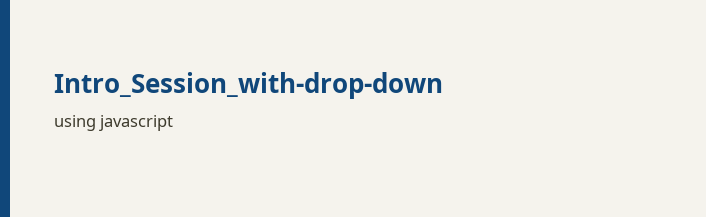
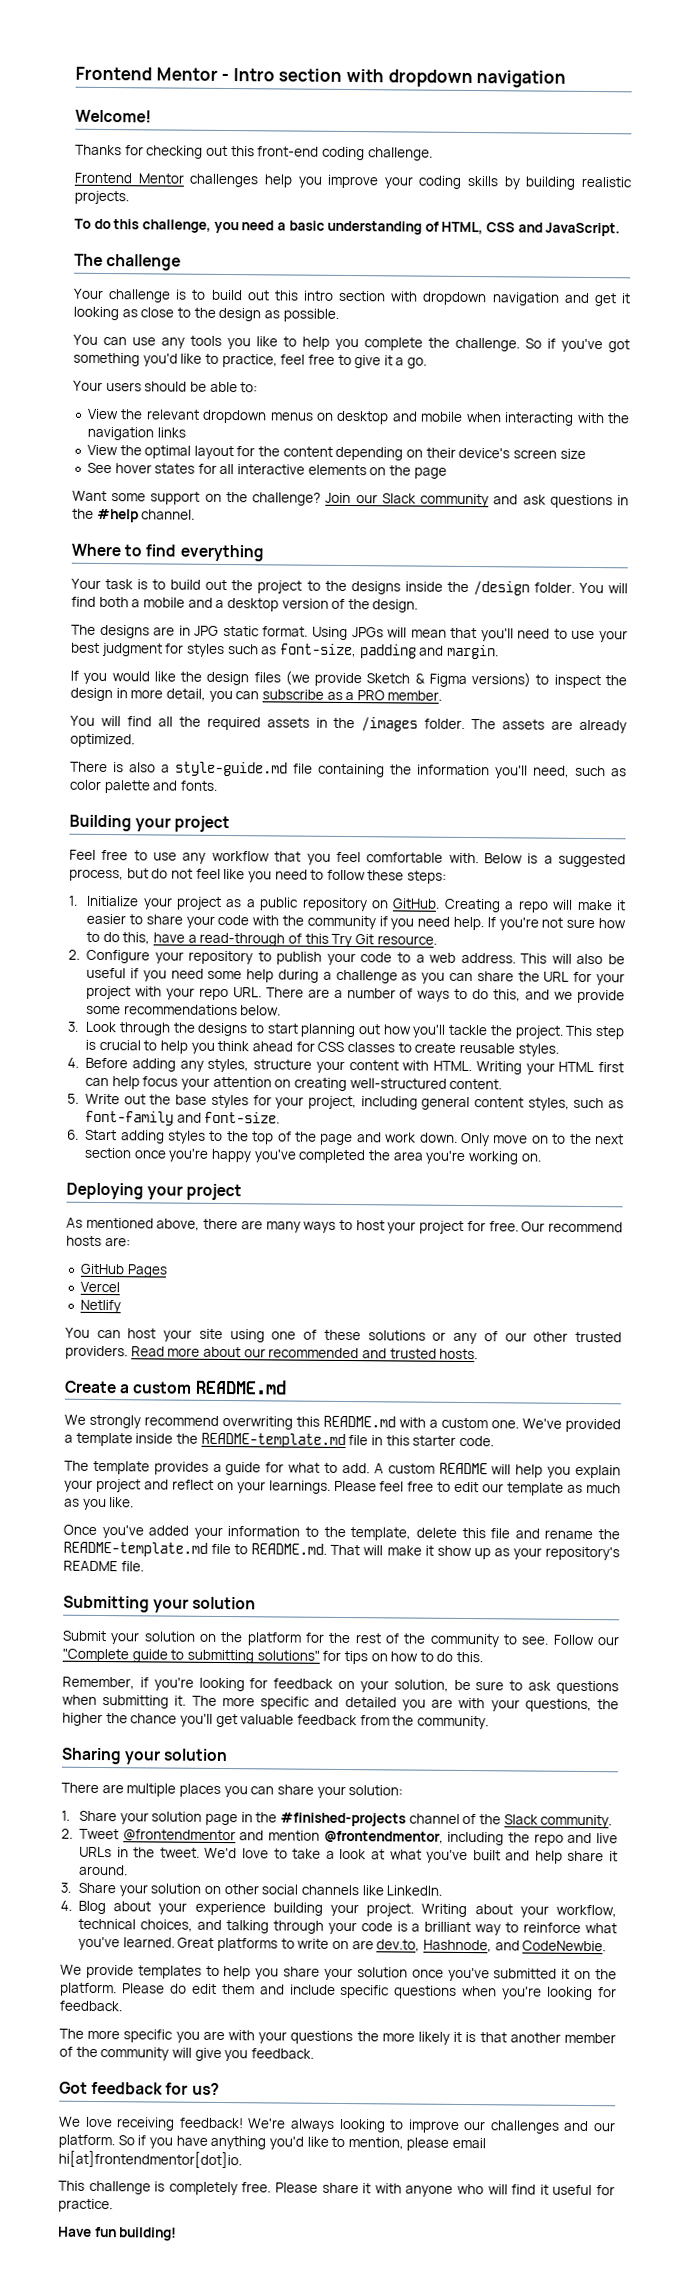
- Intro_Session_with-drop-down
- using javascript
+ Frontend Mentor - Intro section with dropdown navigation
+ Welcome!
+ Thanks for checking out this front-end coding challenge.
+ Frontend Mentor challenges help you improve your coding skills by building realistic projects.
+ To do this challenge, you need a basic understanding of HTML, CSS and JavaScript.
+ The challenge
+ Your challenge is to build out this intro section with dropdown navigation and get it looking as close to the design as possible.
+ You can use any tools you like to help you complete the challenge. So if you've got something you'd like to practice, feel free to give it a go.
+ Your users should be able to:
+ View the relevant dropdown menus on desktop and mobile when interacting with the navigation links
+ View the optimal layout for the content depending on their device's screen size
+ See hover states for all interactive elements on the page
+ Want some support on the challenge? Join our Slack community and ask questions in the #help channel.
+ Where to find everything
+ Your task is to build out the project to the designs inside the /design folder. You will find both a mobile and a desktop version of the design.
+ The designs are in JPG static format. Using JPGs will mean that you'll need to use your best judgment for styles such as font-size, padding and margin.
+ If you would like the design files (we provide Sketch & Figma versions) to inspect the design in more detail, you can subscribe as a PRO member.
+ You will find all the required assets in the /images folder. The assets are already optimized.
+ There is also a style-guide.md file containing the information you'll need, such as color palette and fonts.
+ Building your project
+ Feel free to use any workflow that you feel comfortable with. Below is a suggested process, but do not feel like you need to follow these steps:
+ 1. Initialize your project as a public repository on GitHub. Creating a repo will make it easier to share your code with the community if you need help. If you're not sure how to do this, have a read-through of this Try Git resource.
+ 2. Configure your repository to publish your code to a web address. This will also be useful if you need some help during a challenge as you can share the URL for your project with your repo URL. There are a number of ways to do this, and we provide some recommendations below.
+ 3. Look through the designs to start planning out how you'll tackle the project. This step is crucial to help you think ahead for CSS classes to create reusable styles.
+ 4. Before adding any styles, structure your content with HTML. Writing your HTML first can help focus your attention on creating well-structured content.
+ 5. Write out the base styles for your project, including general content styles, such as font-family and font-size.
+ 6. Start adding styles to the top of the page and work down. Only move on to the next section once you're happy you've completed the area you're working on.
+ Deploying your project
+ As mentioned above, there are many ways to host your project for free. Our recommend hosts are:
+ GitHub Pages
+ Vercel
+ Netlify
+ You can host your site using one of these solutions or any of our other trusted providers. Read more about our recommended and trusted hosts.
+ Create a custom README.md
+ We strongly recommend overwriting this README.md with a custom one. We've provided a template inside the README-template.md file in this starter code.
+ The template provides a guide for what to add. A custom README will help you explain your project and reflect on your learnings. Please feel free to edit our template as much as you like.
+ Once you've added your information to the template, delete this file and rename the README-template.md file to README.md. That will make it show up as your repository's README file.
+ Submitting your solution
+ Submit your solution on the platform for the rest of the community to see. Follow our "Complete guide to submitting solutions" for tips on how to do this.
+ Remember, if you're looking for feedback on your solution, be sure to ask questions when submitting it. The more specific and detailed you are with your questions, the higher the chance you'll get valuable feedback from the community.
+ Sharing your solution
+ There are multiple places you can share your solution:
+ 1. Share your solution page in the #finished-projects channel of the Slack community.
+ 2. Tweet @frontendmentor and mention @frontendmentor, including the repo and live URLs in the tweet. We'd love to take a look at what you've built and help share it around.
+ 3. Share your solution on other social channels like LinkedIn.
+ 4. Blog about your experience building your project. Writing about your workflow, technical choices, and talking through your code is a brilliant way to reinforce what you've learned. Great platforms to write on are dev.to, Hashnode, and CodeNewbie.
+ We provide templates to help you share your solution once you've submitted it on the platform. Please do edit them and include specific questions when you're looking for feedback.
+ The more specific you are with your questions the more likely it is that another member of the community will give you feedback.
+ Got feedback for us?
+ We love receiving feedback! We're always looking to improve our challenges and our platform. So if you have anything you'd like to mention, please email hi[at]frontendmentor[dot]io.
+ This challenge is completely free. Please share it with anyone who will find it useful for practice.
+ Have fun building!

